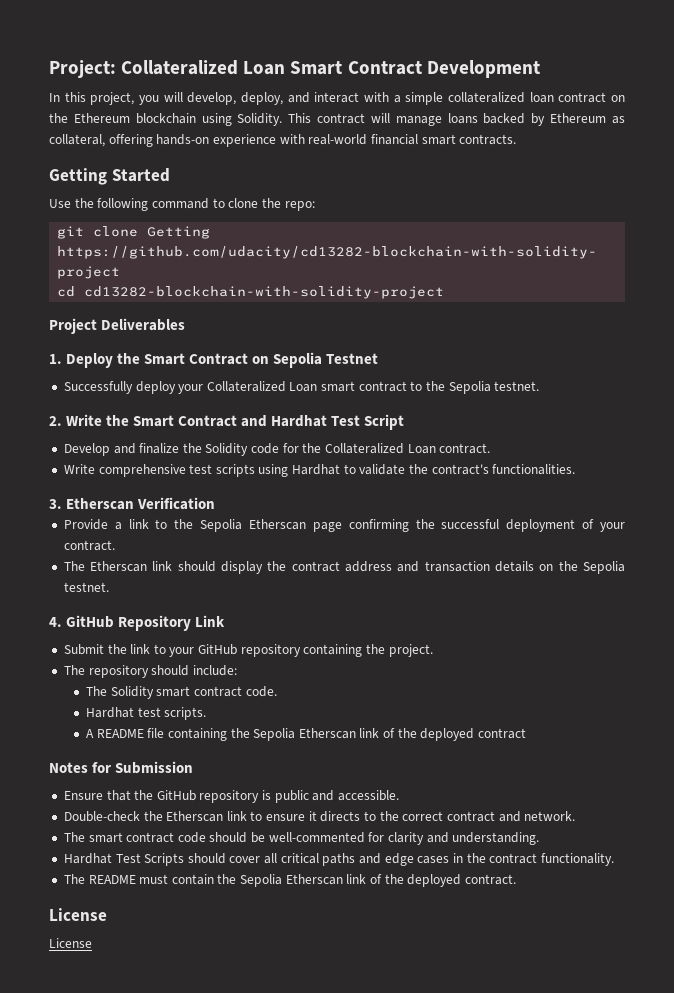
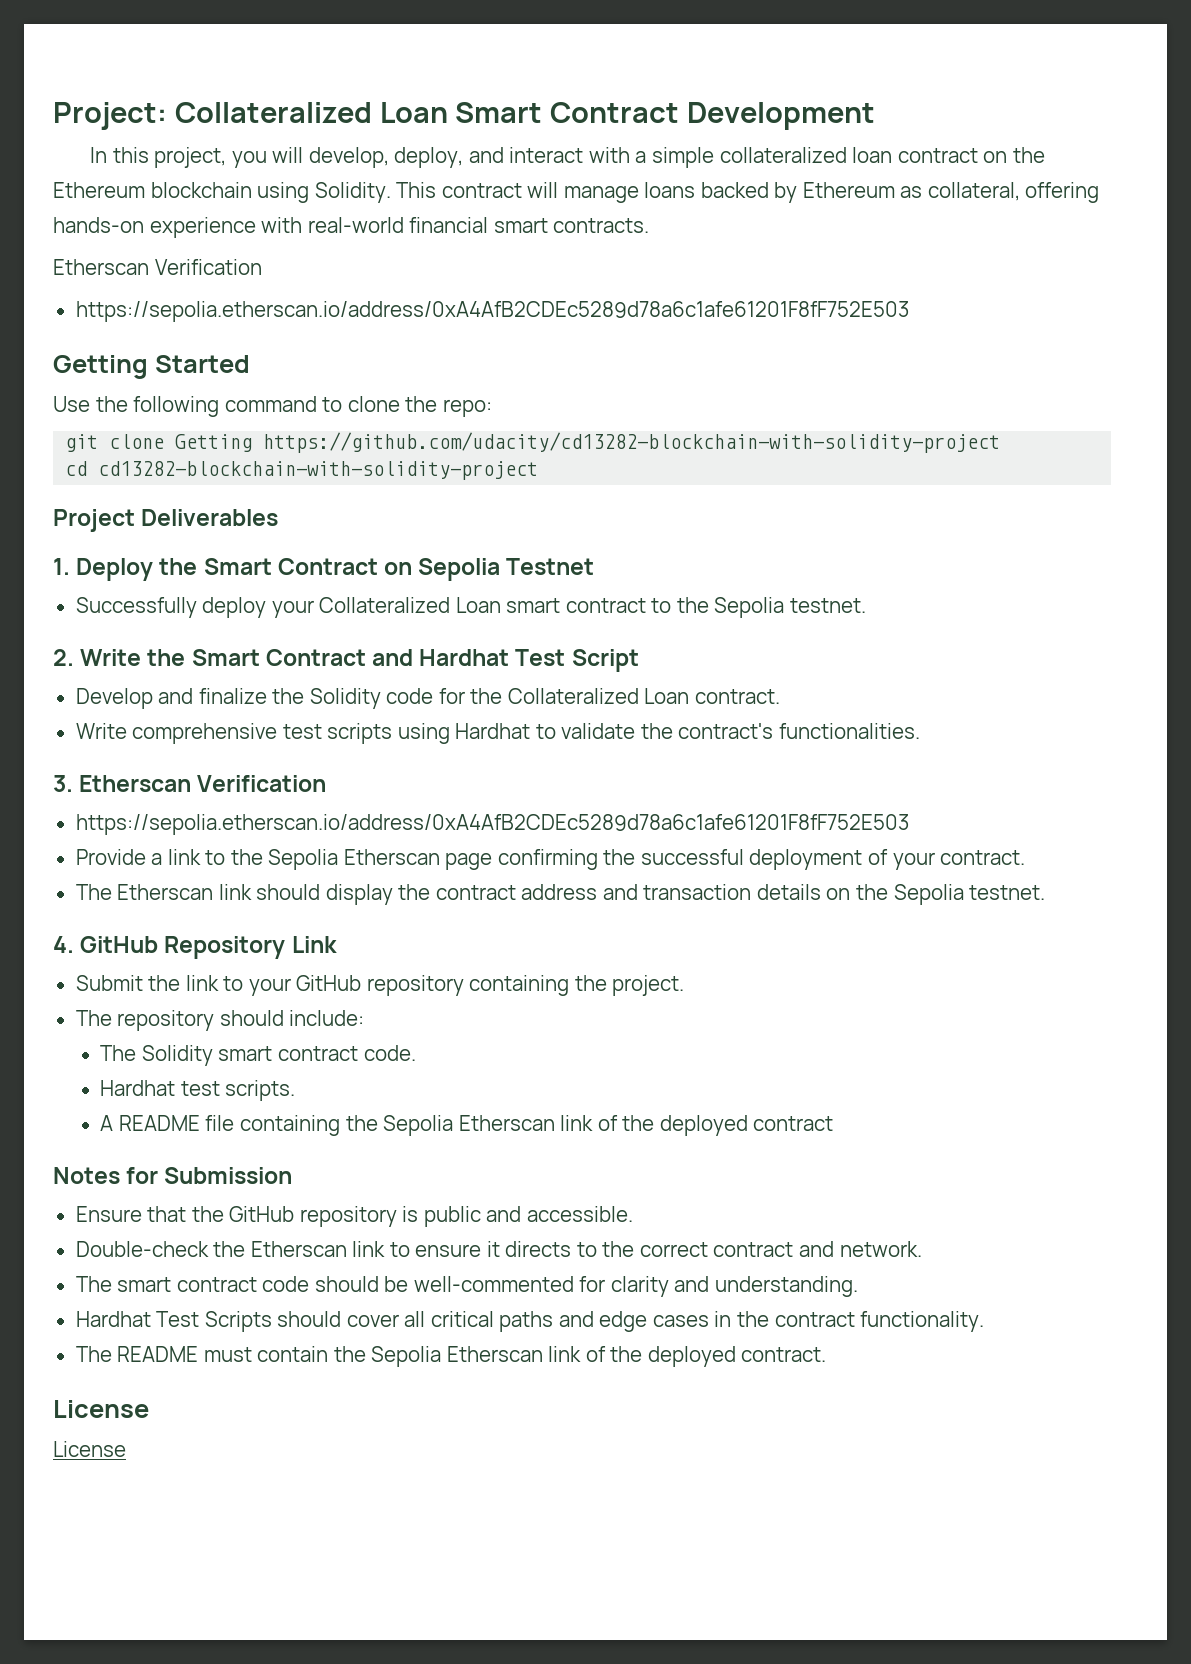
  This contract will manage loans backed by Ethereum as collateral, offering hands-on experience with real-world financial smart contracts.
+ Etherscan Verification
+ https://sepolia.etherscan.io/address/0xA4AfB2CDEc5289d78a6c1afe61201F8fF752E503
  3. Etherscan Verification
+ https://sepolia.etherscan.io/address/0xA4AfB2CDEc5289d78a6c1afe61201F8fF752E503

